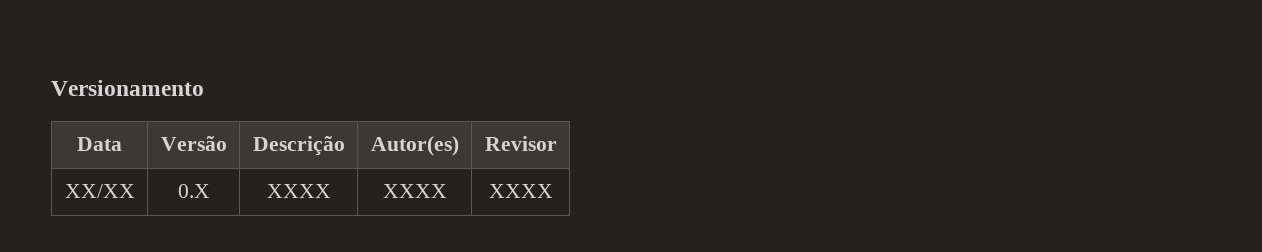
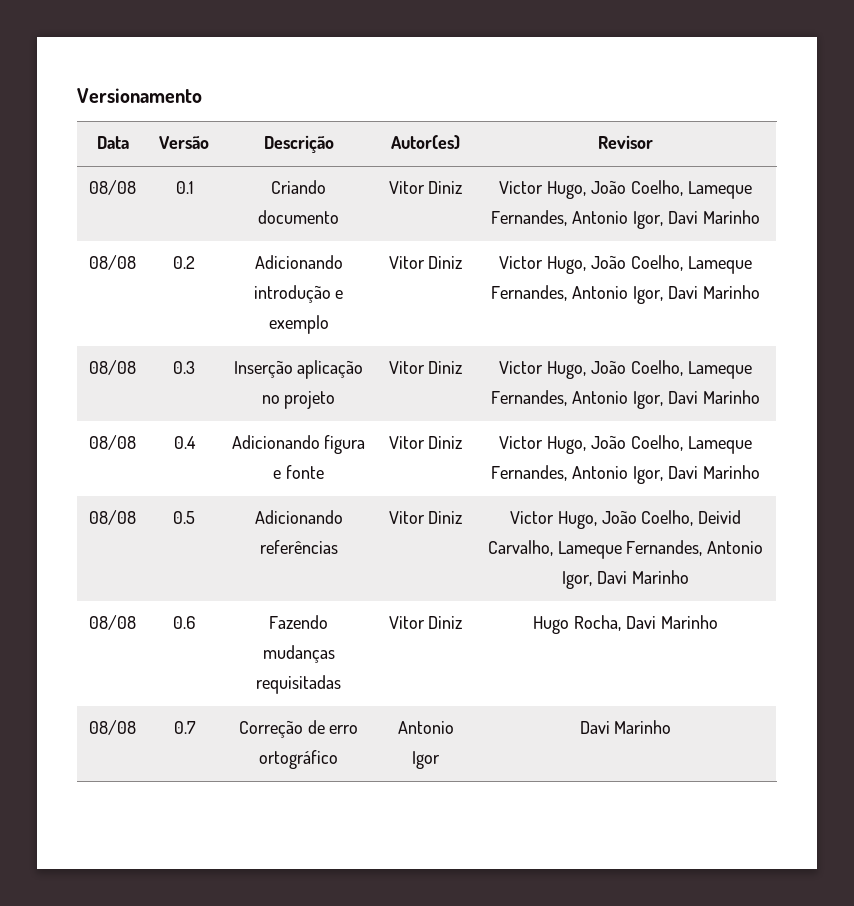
- XX/XX | 0.X | XXXX | XXXX | XXXX
+ 08/08 | 0.1 | Criando documento | Vitor Diniz | Victor Hugo, João Coelho, Lameque Fernandes, Antonio Igor, Davi Marinho
+ 08/08 | 0.2 | Adicionando introdução e exemplo | Vitor Diniz | Victor Hugo, João Coelho, Lameque Fernandes, Antonio Igor, Davi Marinho
+ 08/08 | 0.3 | Inserção aplicação no projeto | Vitor Diniz | Victor Hugo, João Coelho, Lameque Fernandes, Antonio Igor, Davi Marinho
+ 08/08 | 0.4 | Adicionando figura e fonte | Vitor Diniz | Victor Hugo, João Coelho, Lameque Fernandes, Antonio Igor, Davi Marinho
+ 08/08 | 0.5 | Adicionando referências | Vitor Diniz | Victor Hugo, João Coelho, Deivid Carvalho, Lameque Fernandes, Antonio Igor, Davi Marinho
+ 08/08 | 0.6 | Fazendo mudanças requisitadas | Vitor Diniz | Hugo Rocha, Davi Marinho
+ 08/08 | 0.7 | Correção de erro ortográfico | Antonio Igor | Davi Marinho

